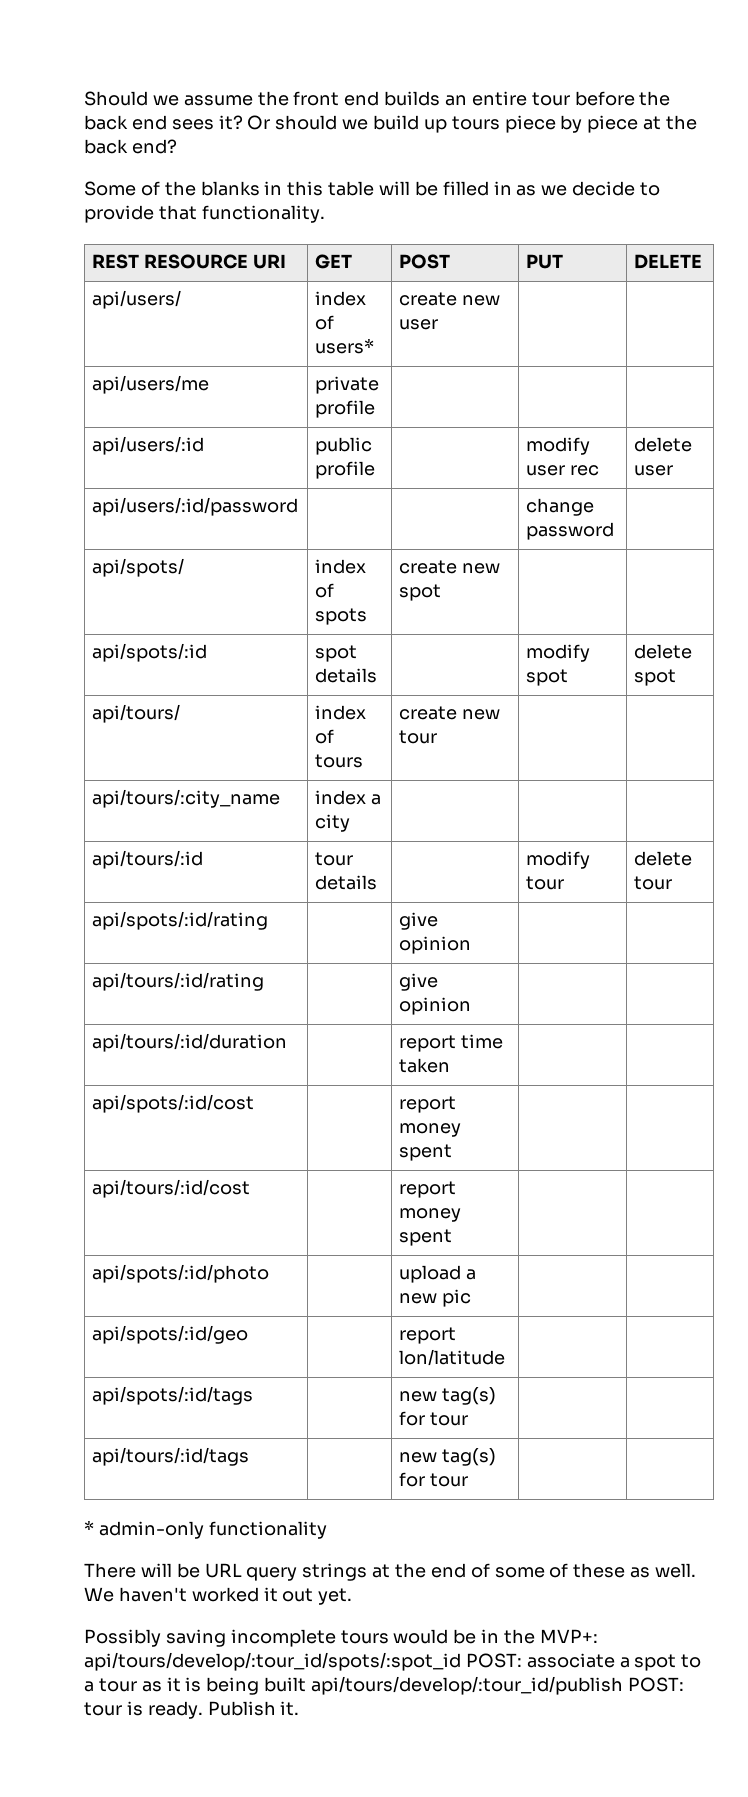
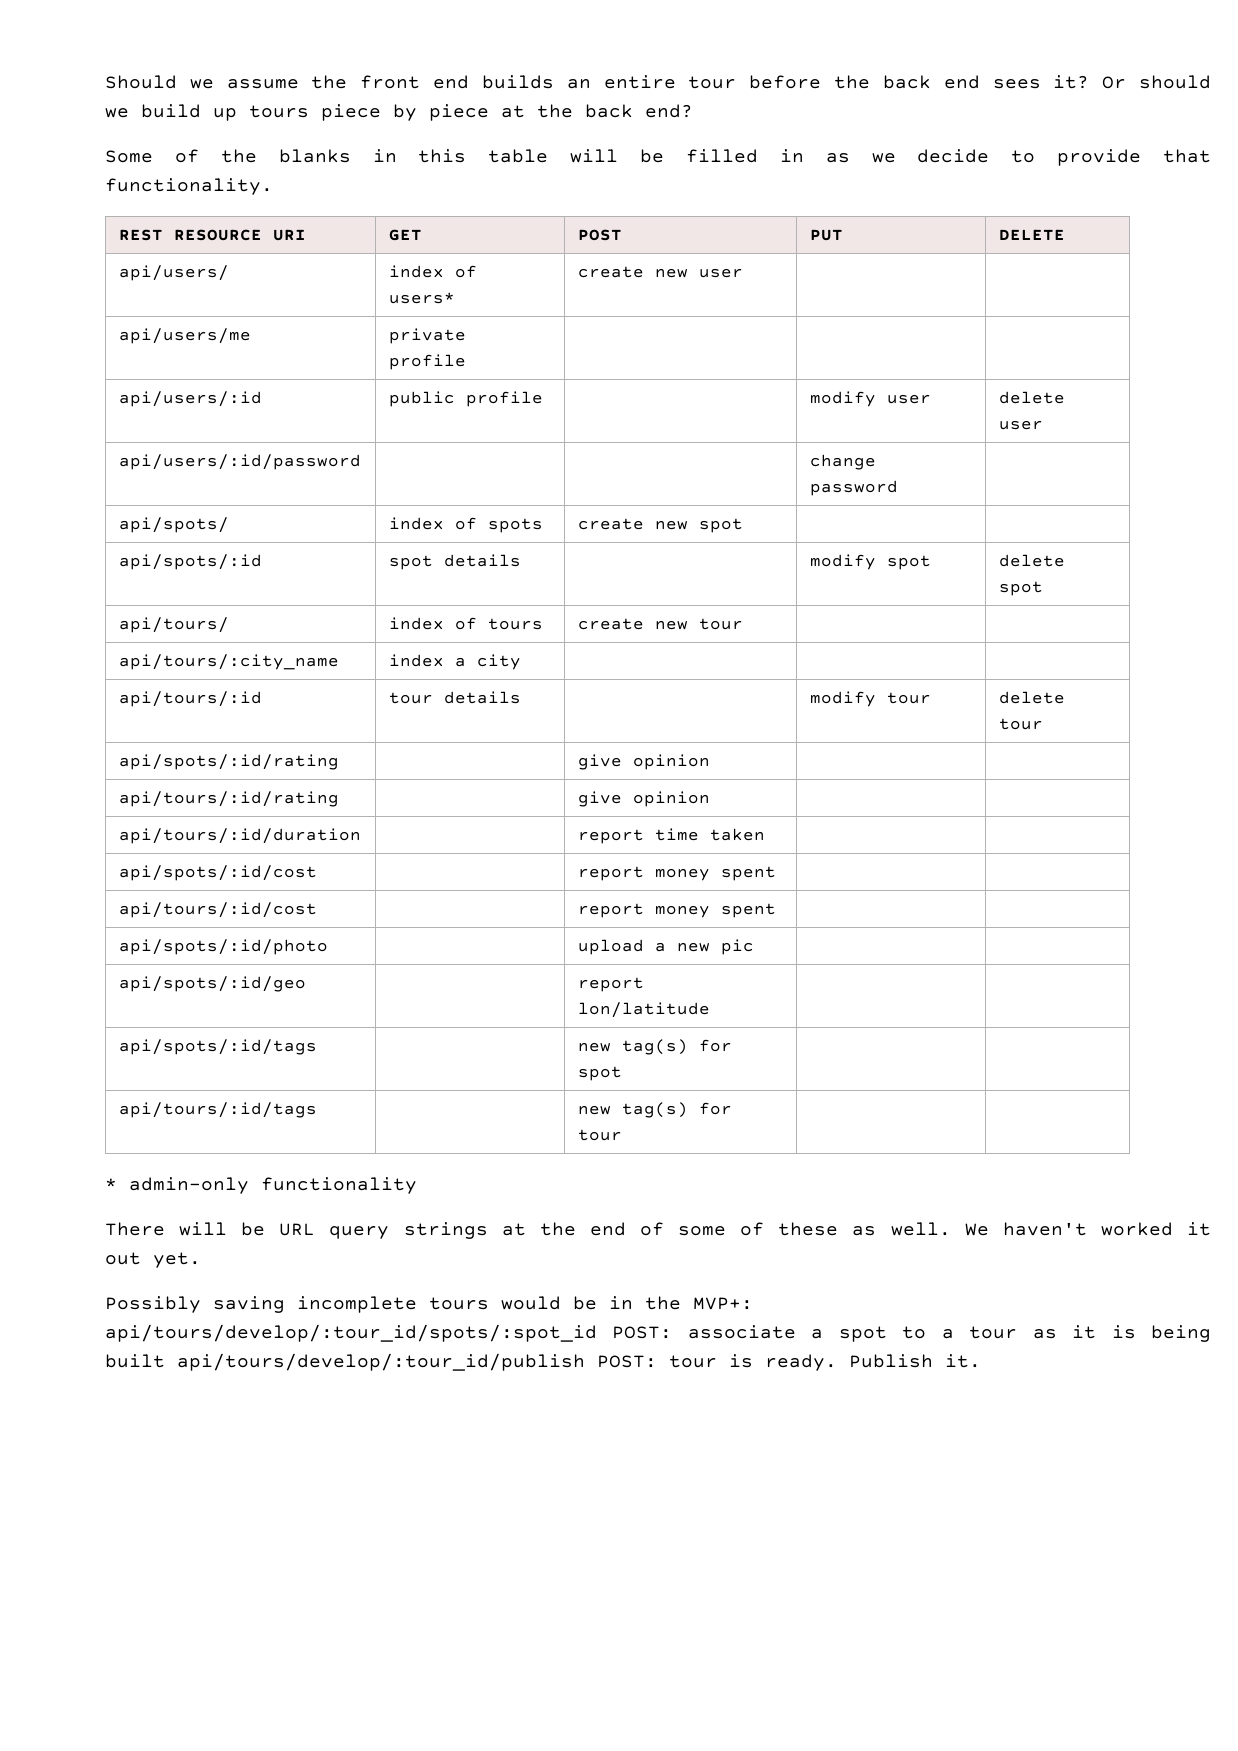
- api/users/:id | public profile | | modify user rec | delete user
+ api/users/:id | public profile | | modify user | delete user
- api/spots/:id/tags | | new tag(s) for tour | |
+ api/spots/:id/tags | | new tag(s) for spot | |

